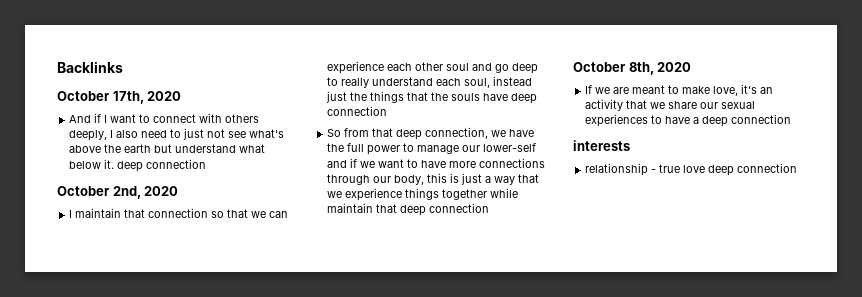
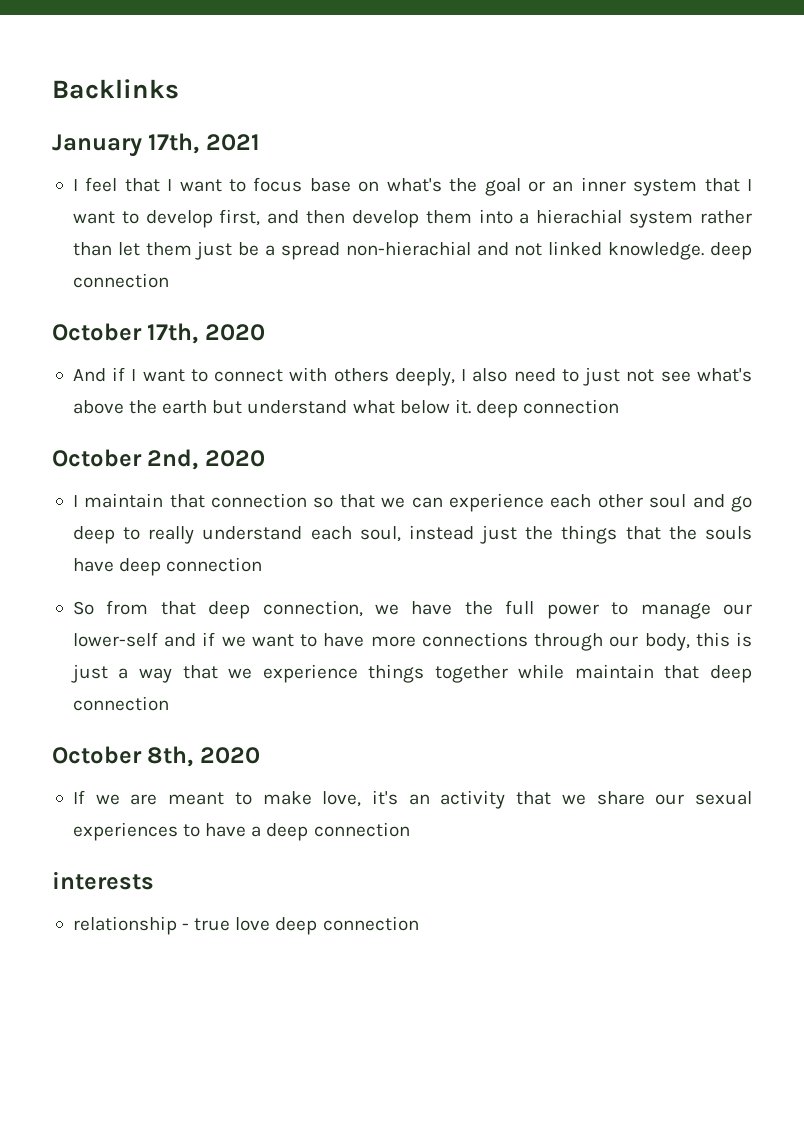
+ January 17th, 2021
+ I feel that I want to focus base on what's the goal or an inner system that I want to develop first, and then develop them into a hierachial system rather than let them just be a spread non-hierachial and not linked knowledge. deep connection

